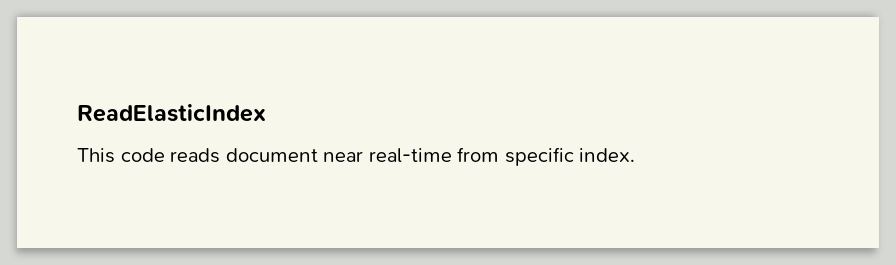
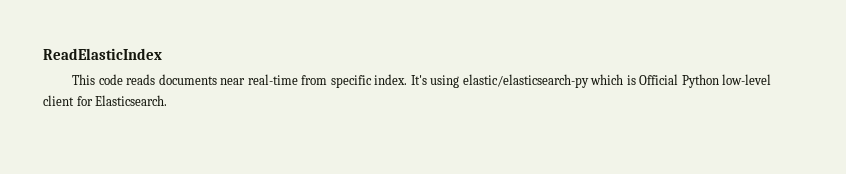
- This code reads document near real-time from specific index.
+ This code reads documents near real-time from specific index.
+ It's using elastic/elasticsearch-py which is Official Python low-level client for Elasticsearch.

